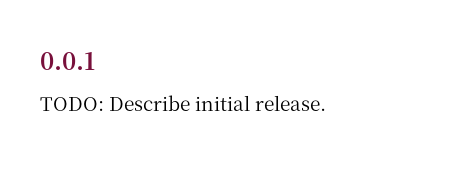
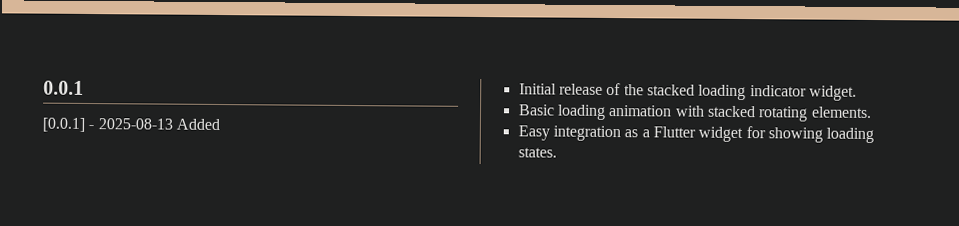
- TODO: Describe initial release.
+ [0.0.1] - 2025-08-13 Added
+ Initial release of the stacked loading indicator widget.
+ Basic loading animation with stacked rotating elements.
+ Easy integration as a Flutter widget for showing loading states.

